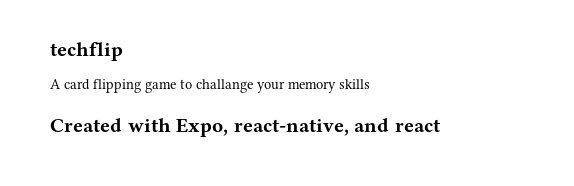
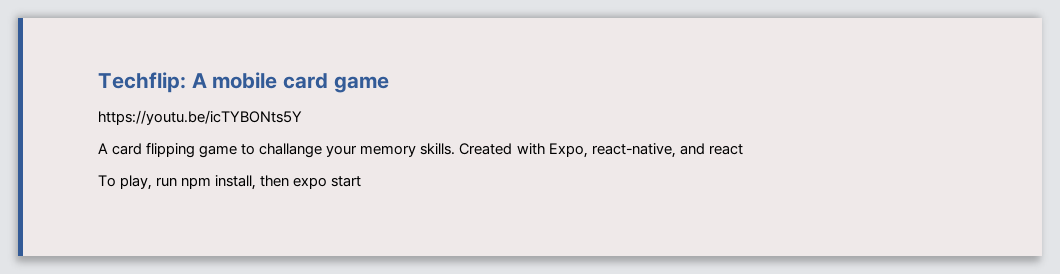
- techflip
+ Techflip: A mobile card game
+ https://youtu.be/icTYBONts5Y
- A card flipping game to challange your memory skills
- Created with Expo, react-native, and react
+ A card flipping game to challange your memory skills. Created with Expo, react-native, and react
+ To play, run npm install, then expo start

